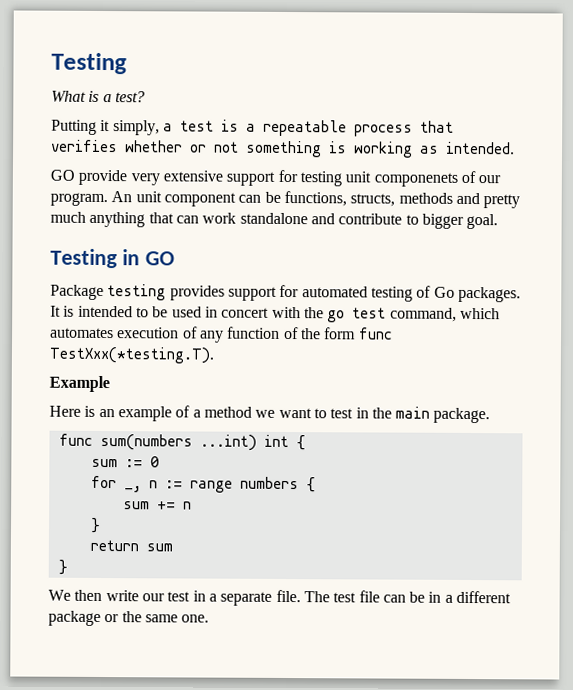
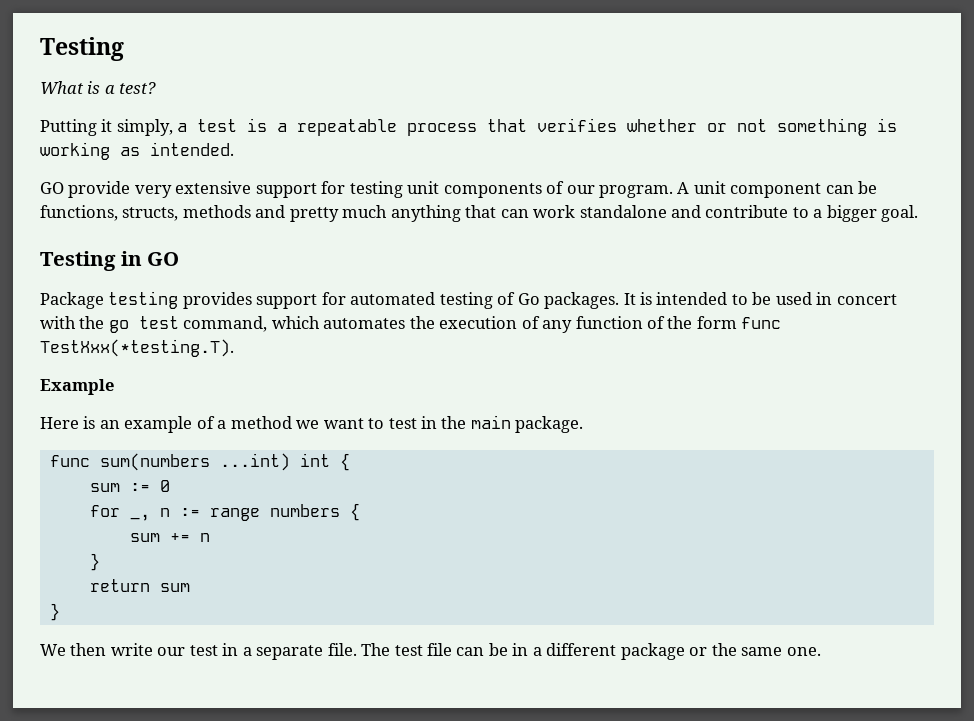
- GO provide very extensive support for testing unit componenets of our program.
+ GO provide very extensive support for testing unit components of our program.
- An unit component can be functions, structs, methods and pretty much anything that can work standalone and contribute to bigger goal.
+ A unit component can be functions, structs, methods and pretty much anything that can work standalone and contribute to a bigger goal.
- It is intended to be used in concert with the go test command, which automates execution of any function of the form func TestXxx(*testing.T).
+ It is intended to be used in concert with the go test command, which automates the execution of any function of the form func TestXxx(*testing.T).

